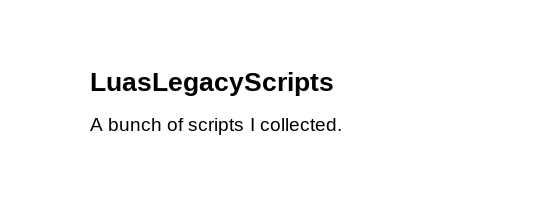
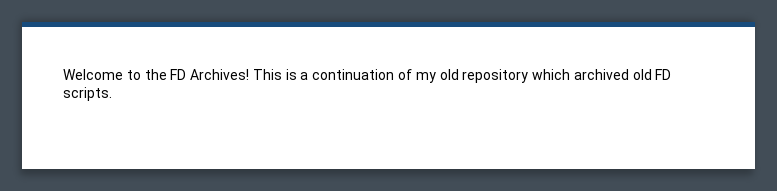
- LuasLegacyScripts
- A bunch of scripts I collected.
+ Welcome to the FD Archives! This is a continuation of my old repository which archived old FD scripts.

